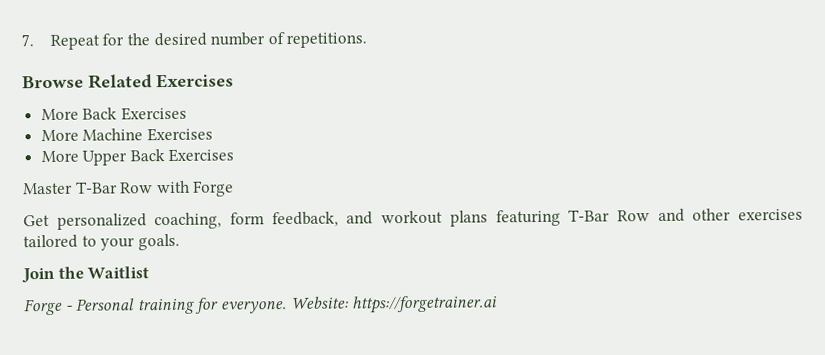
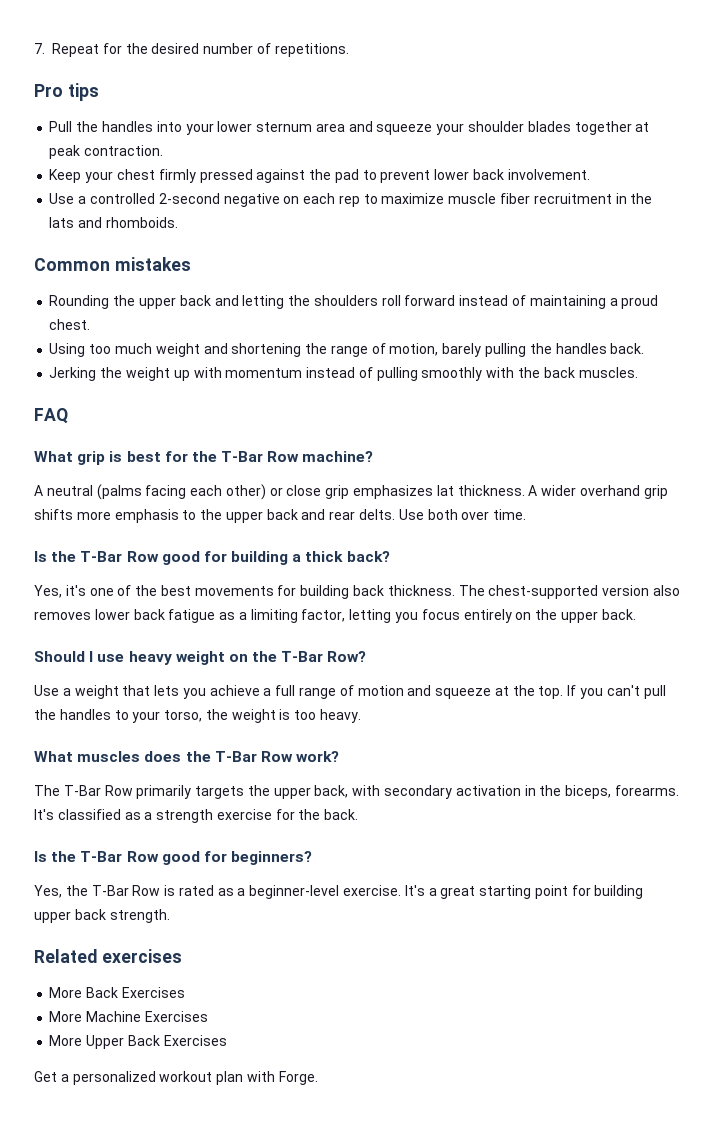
- Browse Related Exercises
+ Pro tips
+ Pull the handles into your lower sternum area and squeeze your shoulder blades together at peak contraction.
+ Keep your chest firmly pressed against the pad to prevent lower back involvement.
+ Use a controlled 2-second negative on each rep to maximize muscle fiber recruitment in the lats and rhomboids.
+ Common mistakes
+ Rounding the upper back and letting the shoulders roll forward instead of maintaining a proud chest.
+ Using too much weight and shortening the range of motion, barely pulling the handles back.
+ Jerking the weight up with momentum instead of pulling smoothly with the back muscles.
+ FAQ
+ What grip is best for the T-Bar Row machine?
+ A neutral (palms facing each other) or close grip emphasizes lat thickness. A wider overhand grip shifts more emphasis to the upper back and rear delts. Use both over time.
+ Is the T-Bar Row good for building a thick back?
+ Yes, it's one of the best movements for building back thickness. The chest-supported version also removes lower back fatigue as a limiting factor, letting you focus entirely on the upper back.
+ Should I use heavy weight on the T-Bar Row?
+ Use a weight that lets you achieve a full range of motion and squeeze at the top. If you can't pull the handles to your torso, the weight is too heavy.
+ What muscles does the T-Bar Row work?
+ The T-Bar Row primarily targets the upper back, with secondary activation in the biceps, forearms. It's classified as a strength exercise for the back.
+ Is the T-Bar Row good for beginners?
+ Yes, the T-Bar Row is rated as a beginner-level exercise. It's a great starting point for building upper back strength.
+ Related exercises
- Master T-Bar Row with Forge
- Get personalized coaching, form feedback, and workout plans featuring T-Bar Row and other exercises tailored to your goals.
- Join the Waitlist
- Forge - Personal training for everyone. Website: https://forgetrainer.ai
+ Get a personalized workout plan with Forge.

